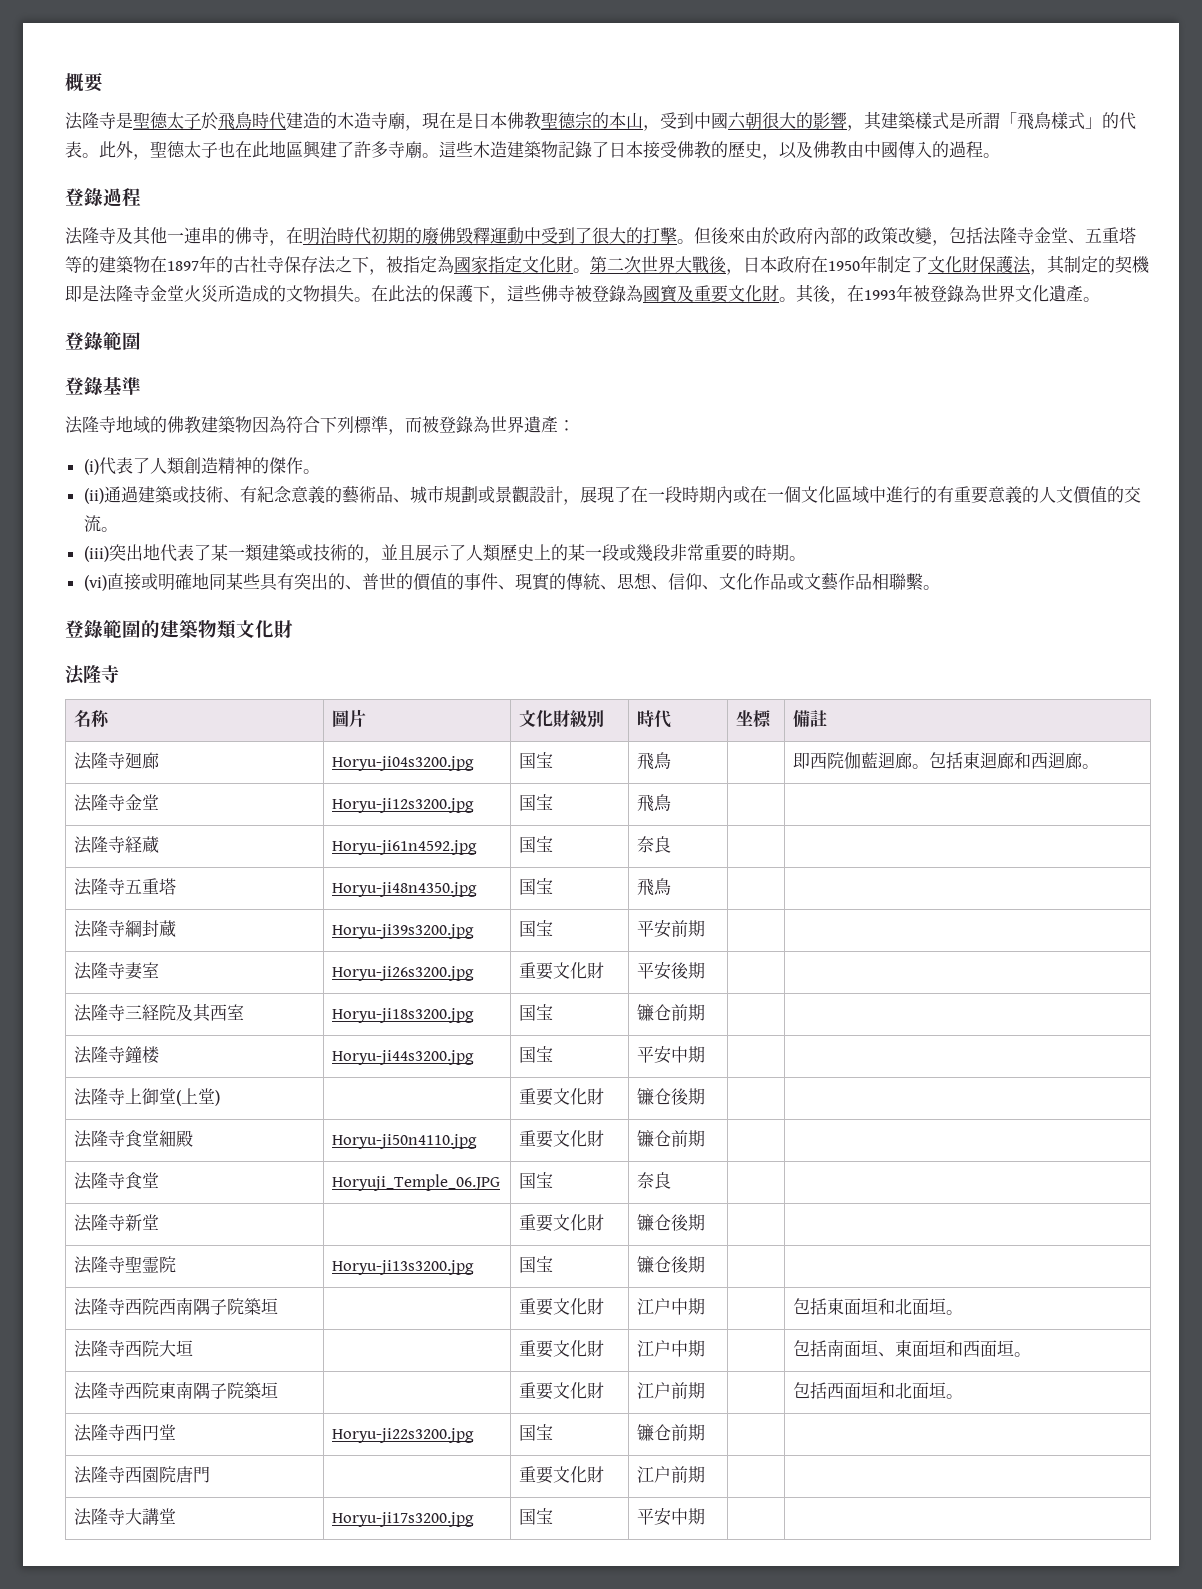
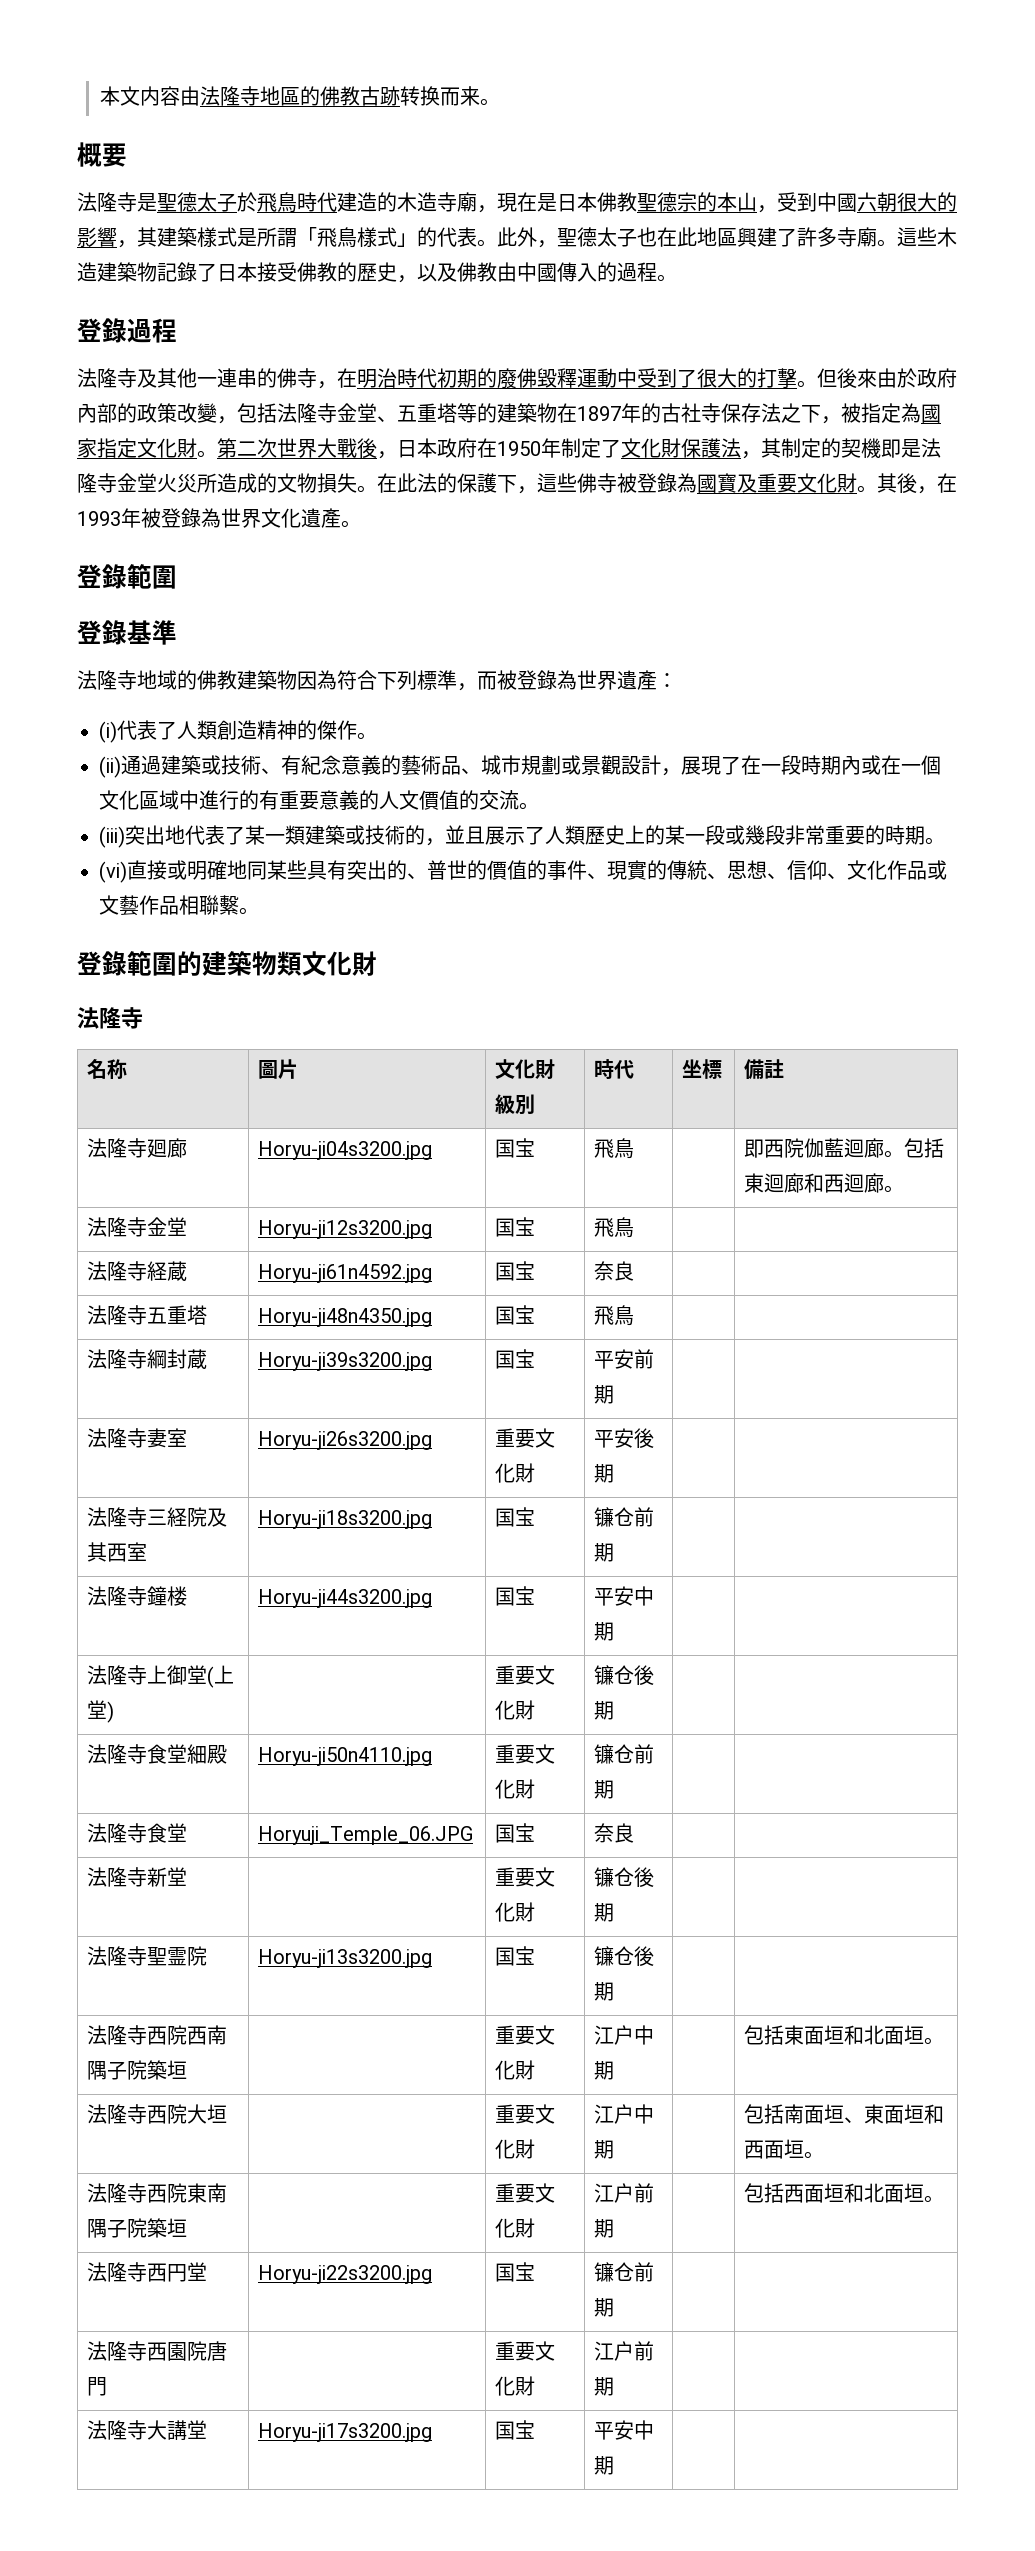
+ 本文内容由法隆寺地區的佛教古跡转换而来。

